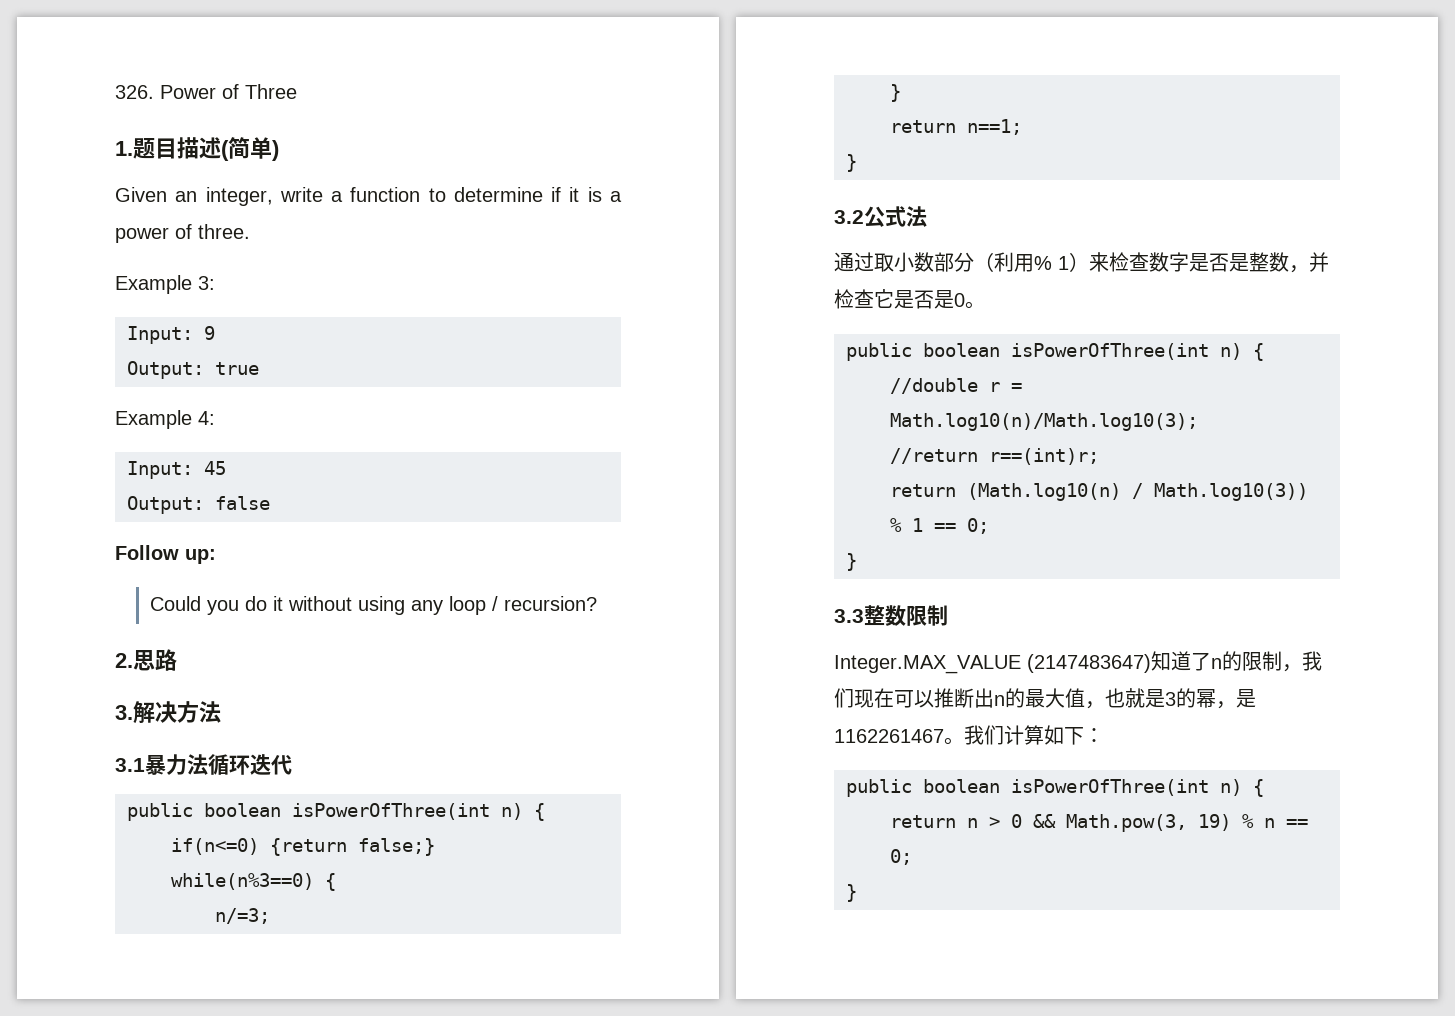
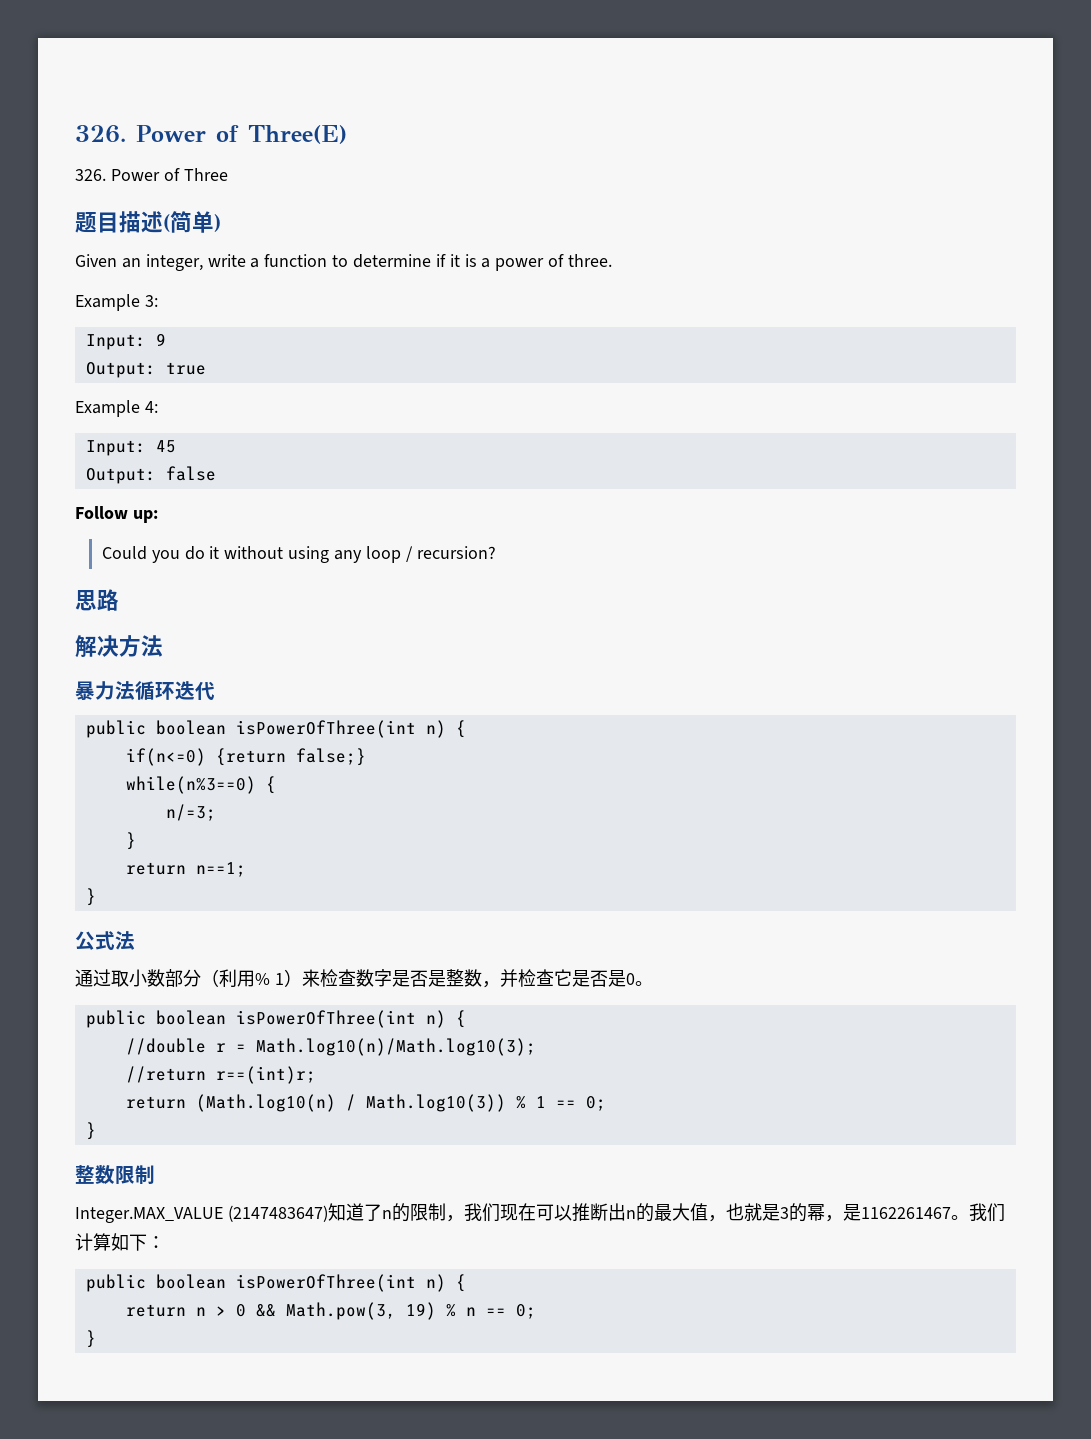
+ 326. Power of Three(E)
- 1.题目描述(简单)
+ 题目描述(简单)
- 2.思路
+ 思路
- 3.解决方法
+ 解决方法
- 3.1暴力法循环迭代
+ 暴力法循环迭代
- 3.2公式法
+ 公式法
- 3.3整数限制
+ 整数限制

